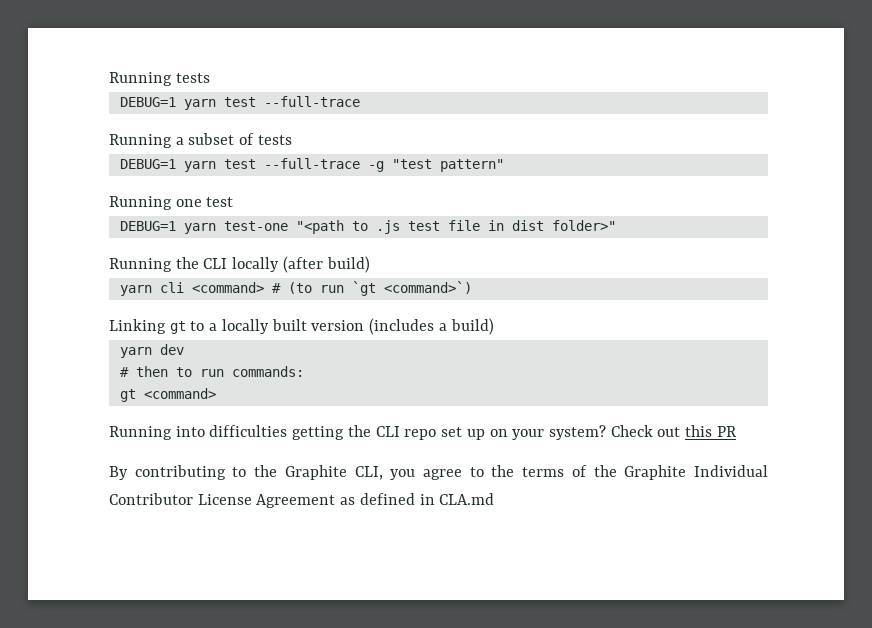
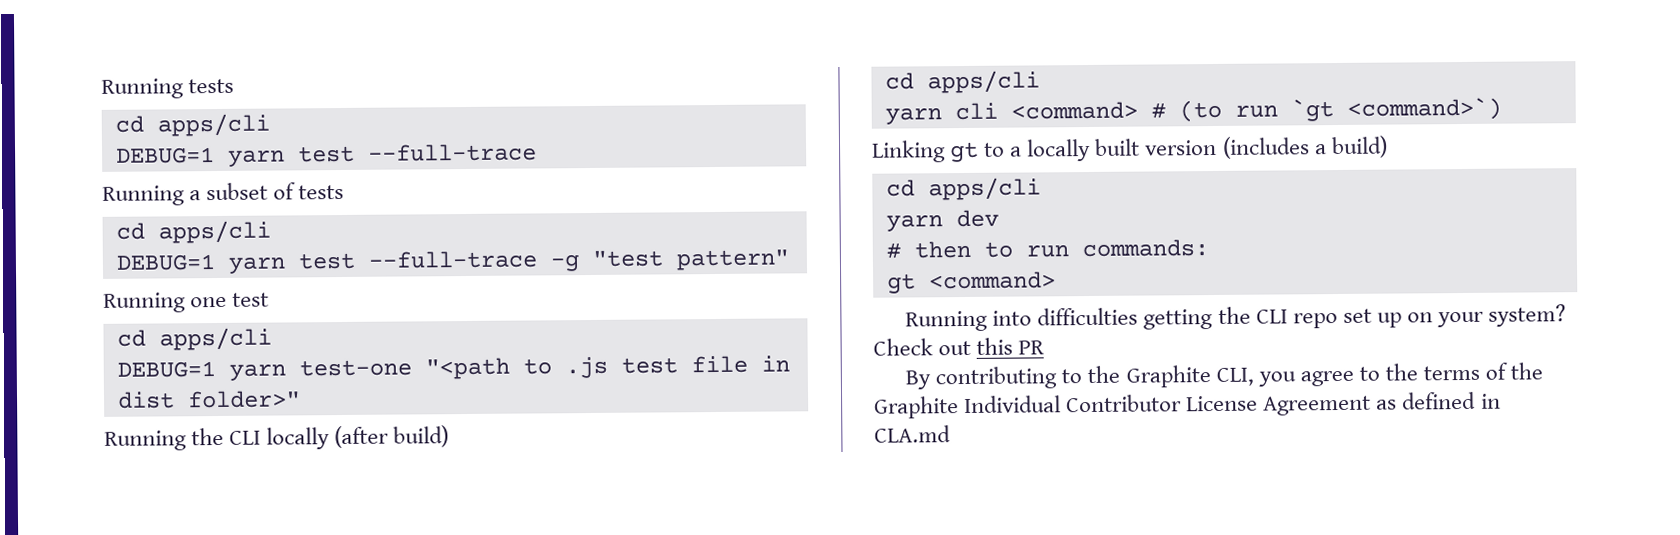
  Running tests
+ cd apps/cli
  Running a subset of tests
+ cd apps/cli
  Running one test
+ cd apps/cli
  Running the CLI locally (after build)
+ cd apps/cli
  Linking gt to a locally built version (includes a build)
+ cd apps/cli

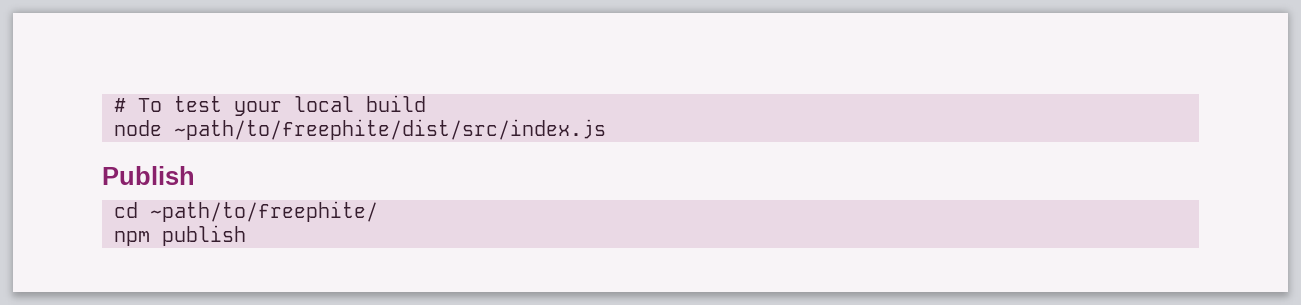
- Running tests
- cd apps/cli
- DEBUG=1 yarn test --full-trace
- Running a subset of tests
- cd apps/cli
- DEBUG=1 yarn test --full-trace -g "test pattern"
- Running one test
- cd apps/cli
- DEBUG=1 yarn test-one "<path to .js test file in dist folder>"
- Running the CLI locally (after build)
- cd apps/cli
- yarn cli <command> # (to run `gt <command>`)
- Linking gt to a locally built version (includes a build)
- cd apps/cli
- yarn dev
- # then to run commands:
- gt <command>
- Running into difficulties getting the CLI repo set up on your system? Check out this PR
- By contributing to the Graphite CLI, you agree to the terms of the Graphite Individual Contributor License Agreement as defined in CLA.md
+ # To test your local build
+ node ~path/to/freephite/dist/src/index.js
+ Publish
+ cd ~path/to/freephite/
+ npm publish

